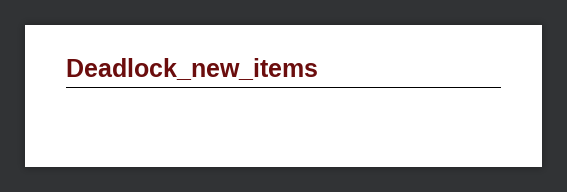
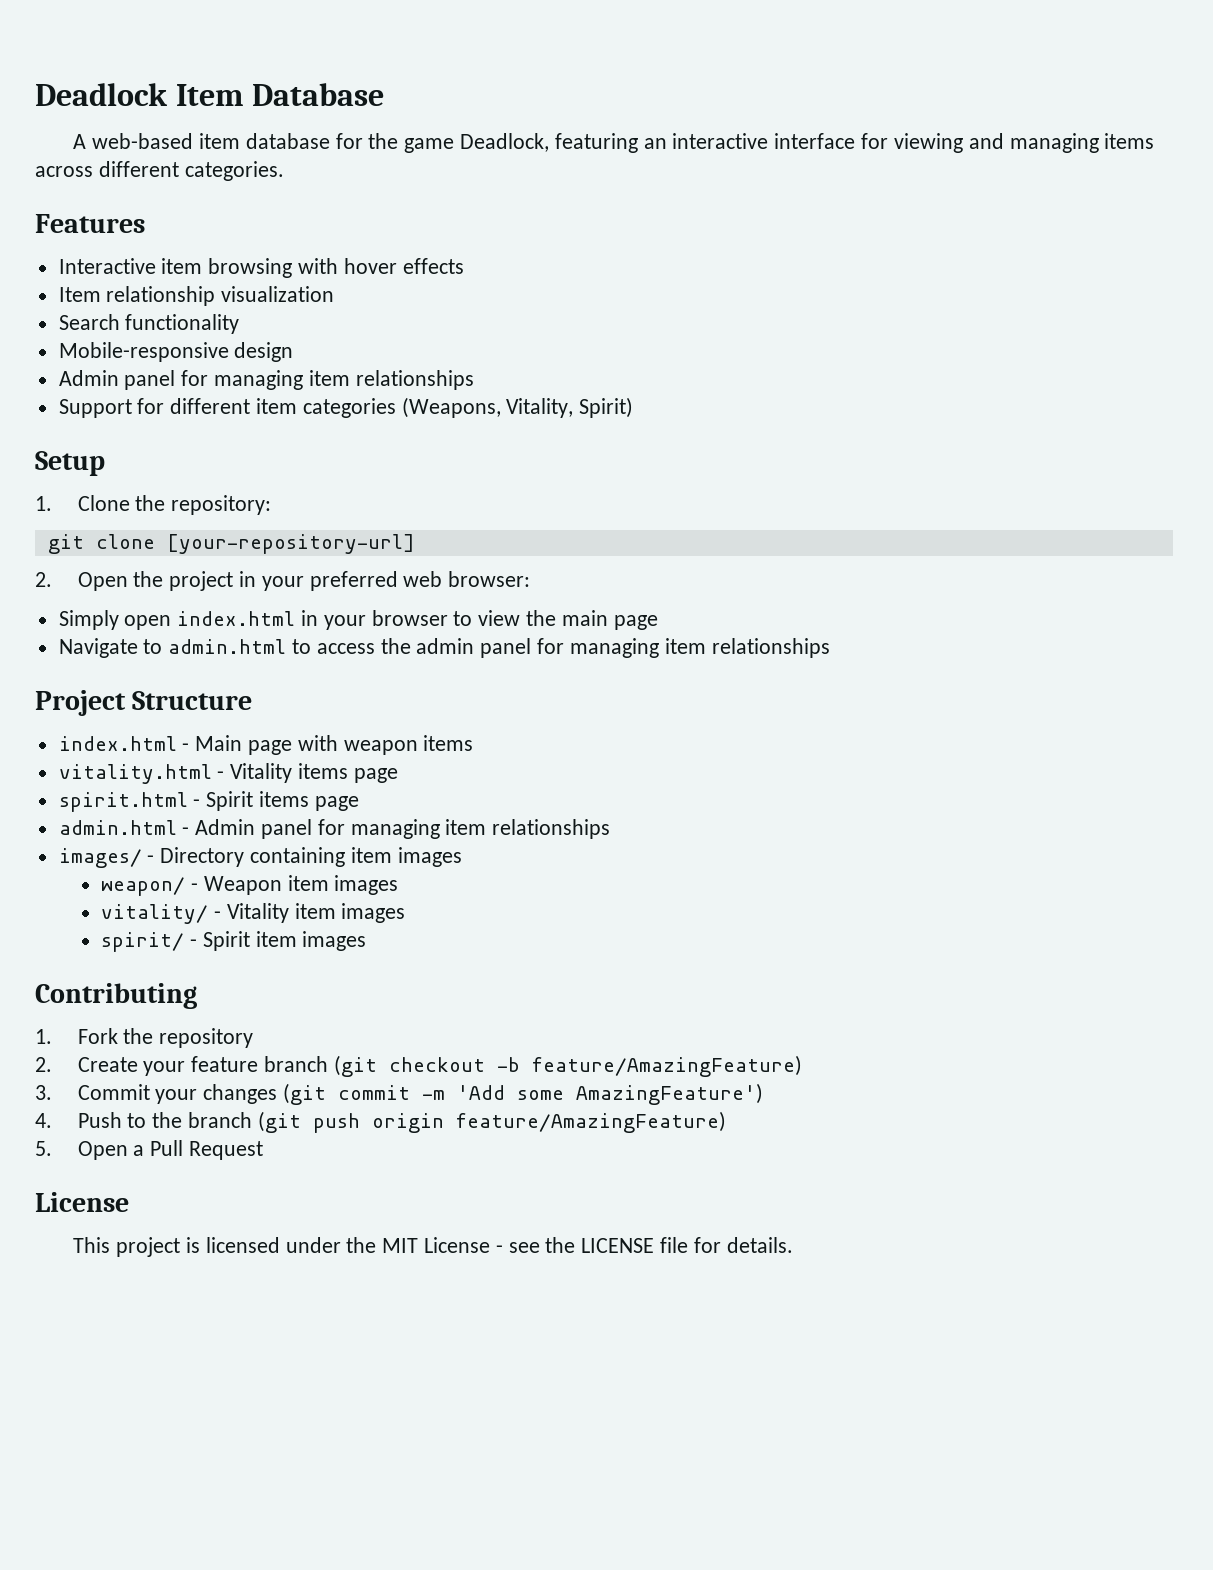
- Deadlock_new_items
+ Deadlock Item Database
+ A web-based item database for the game Deadlock, featuring an interactive interface for viewing and managing items across different categories.
+ Features
+ Interactive item browsing with hover effects
+ Item relationship visualization
+ Search functionality
+ Mobile-responsive design
+ Admin panel for managing item relationships
+ Support for different item categories (Weapons, Vitality, Spirit)
+ Setup
+ 1. Clone the repository:
+ git clone [your-repository-url]
+ 2. Open the project in your preferred web browser:
+ Simply open index.html in your browser to view the main page
+ Navigate to admin.html to access the admin panel for managing item relationships
+ Project Structure
+ index.html - Main page with weapon items
+ vitality.html - Vitality items page
+ spirit.html - Spirit items page
+ admin.html - Admin panel for managing item relationships
+ images/ - Directory containing item images
+ weapon/ - Weapon item images
+ vitality/ - Vitality item images
+ spirit/ - Spirit item images
+ Contributing
+ 1. Fork the repository
+ 2. Create your feature branch (git checkout -b feature/AmazingFeature)
+ 3. Commit your changes (git commit -m 'Add some AmazingFeature')
+ 4. Push to the branch (git push origin feature/AmazingFeature)
+ 5. Open a Pull Request
+ License
+ This project is licensed under the MIT License - see the LICENSE file for details.

